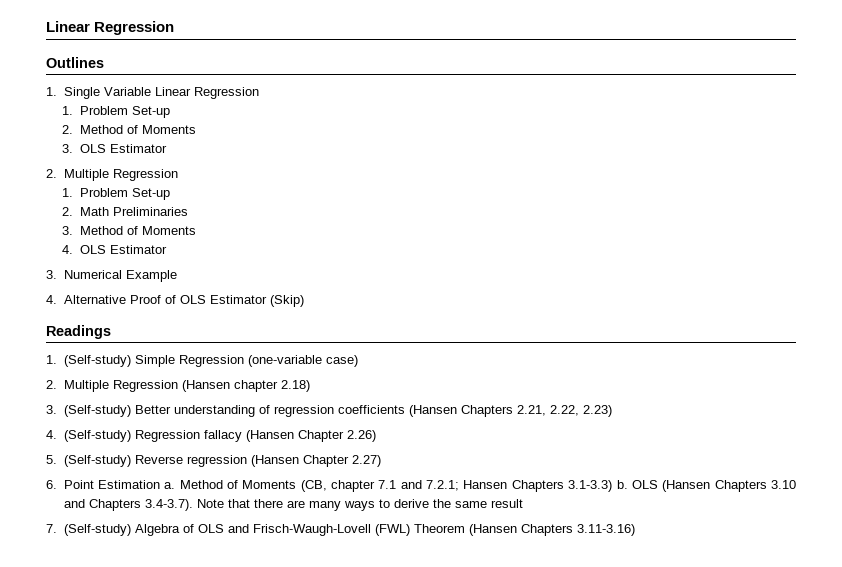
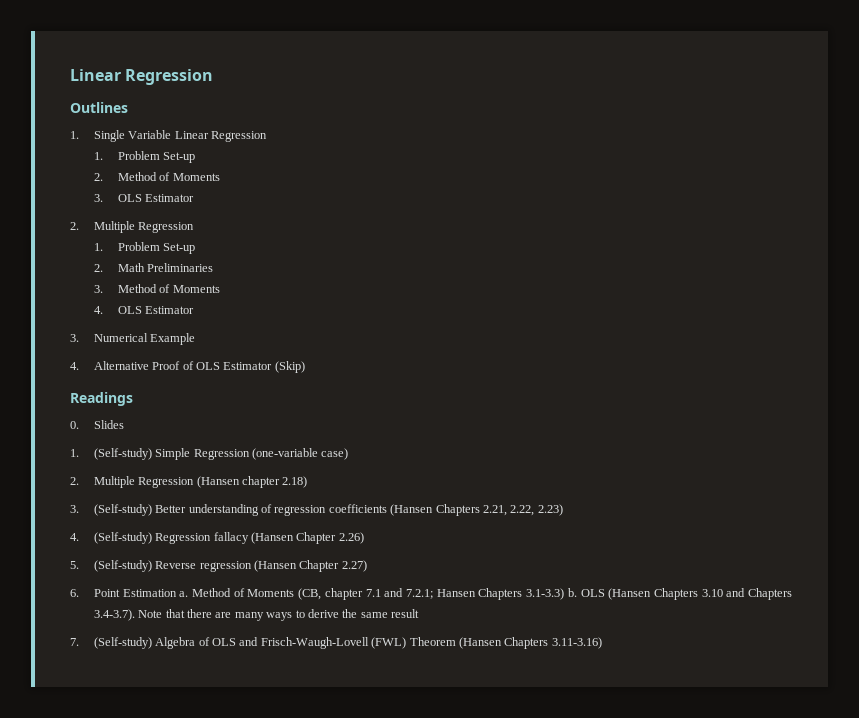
+ 0. Slides

